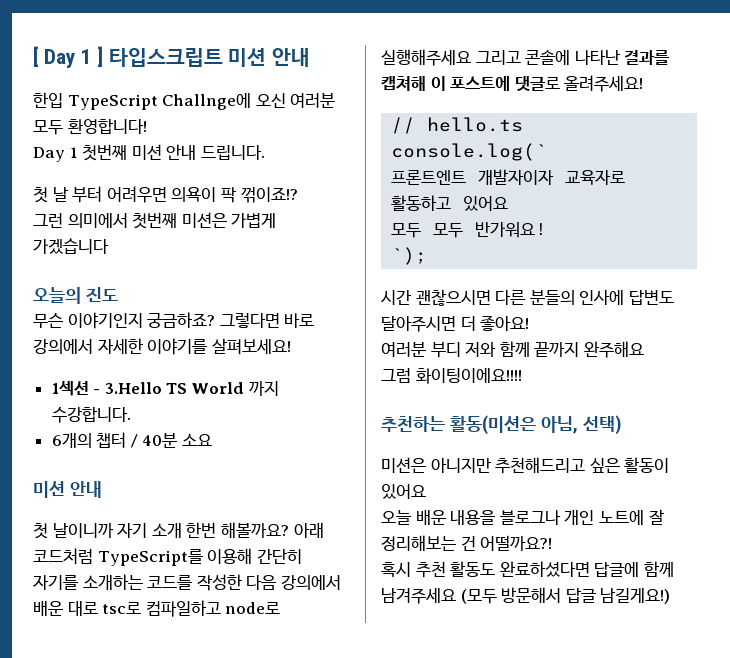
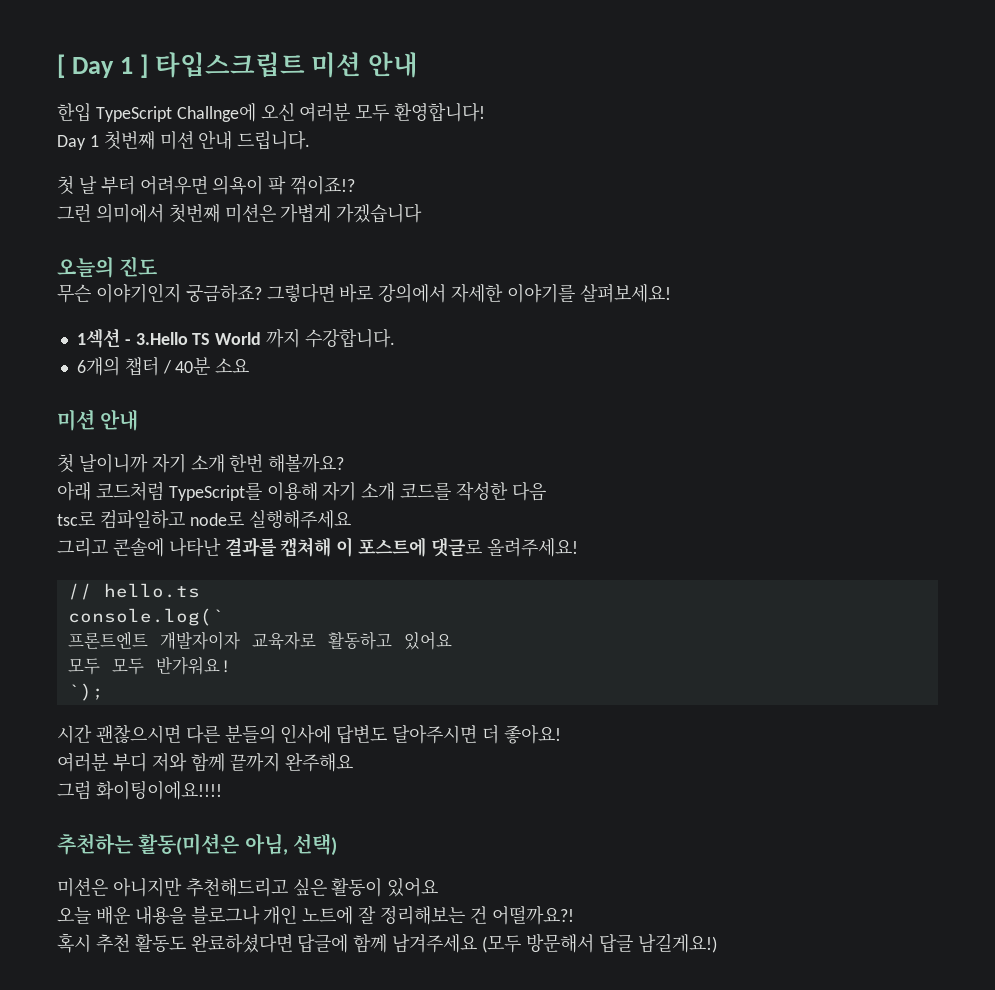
- 첫 날이니까 자기 소개 한번 해볼까요? 아래 코드처럼 TypeScript를 이용해 간단히 자기를 소개하는 코드를 작성한 다음 강의에서 배운 대로 tsc로 컴파일하고 node로 실행해주세요 그리고 콘솔에 나타난 결과를 캡쳐해 이 포스트에 댓글로 올려주세요!
+ 첫 날이니까 자기 소개 한번 해볼까요?
+ 아래 코드처럼 TypeScript를 이용해 자기 소개 코드를 작성한 다음
+ tsc로 컴파일하고 node로 실행해주세요
+ 그리고 콘솔에 나타난 결과를 캡쳐해 이 포스트에 댓글로 올려주세요!

